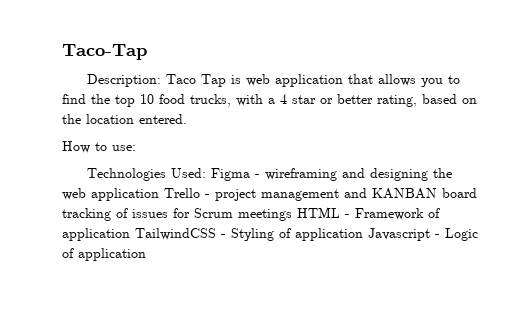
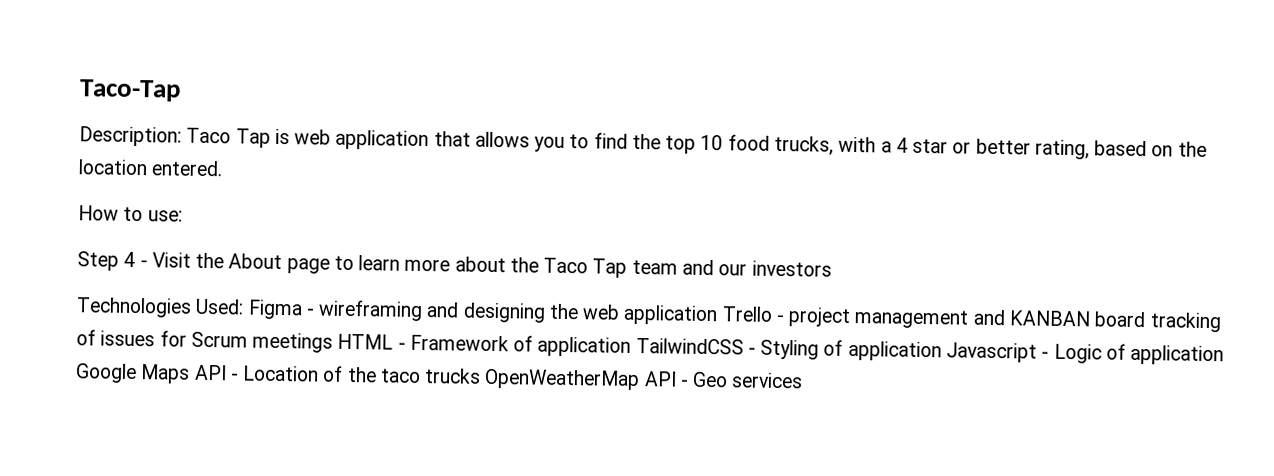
+ Step 4 - Visit the About page to learn more about the Taco Tap team and our investors
- Technologies Used: Figma - wireframing and designing the web application Trello - project management and KANBAN board tracking of issues for Scrum meetings HTML - Framework of application TailwindCSS - Styling of application Javascript - Logic of application
+ Technologies Used: Figma - wireframing and designing the web application Trello - project management and KANBAN board tracking of issues for Scrum meetings HTML - Framework of application TailwindCSS - Styling of application Javascript - Logic of application Google Maps API - Location of the taco trucks OpenWeatherMap API - Geo services

